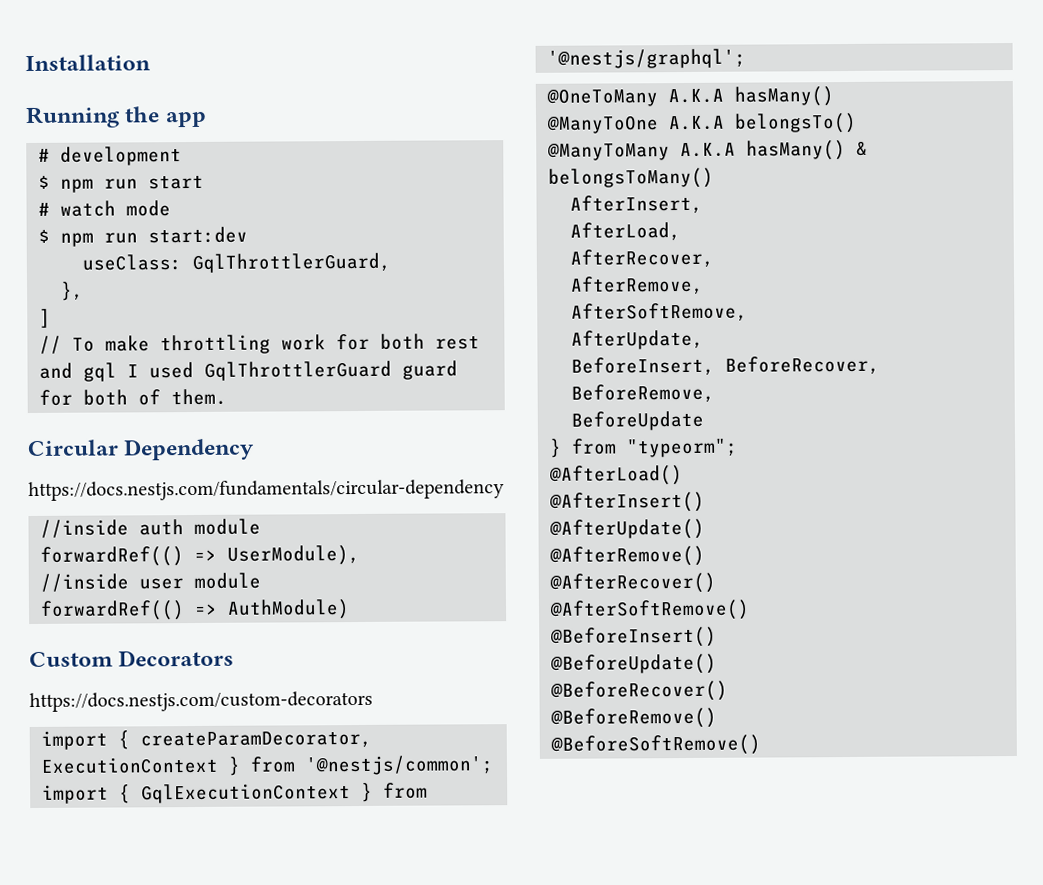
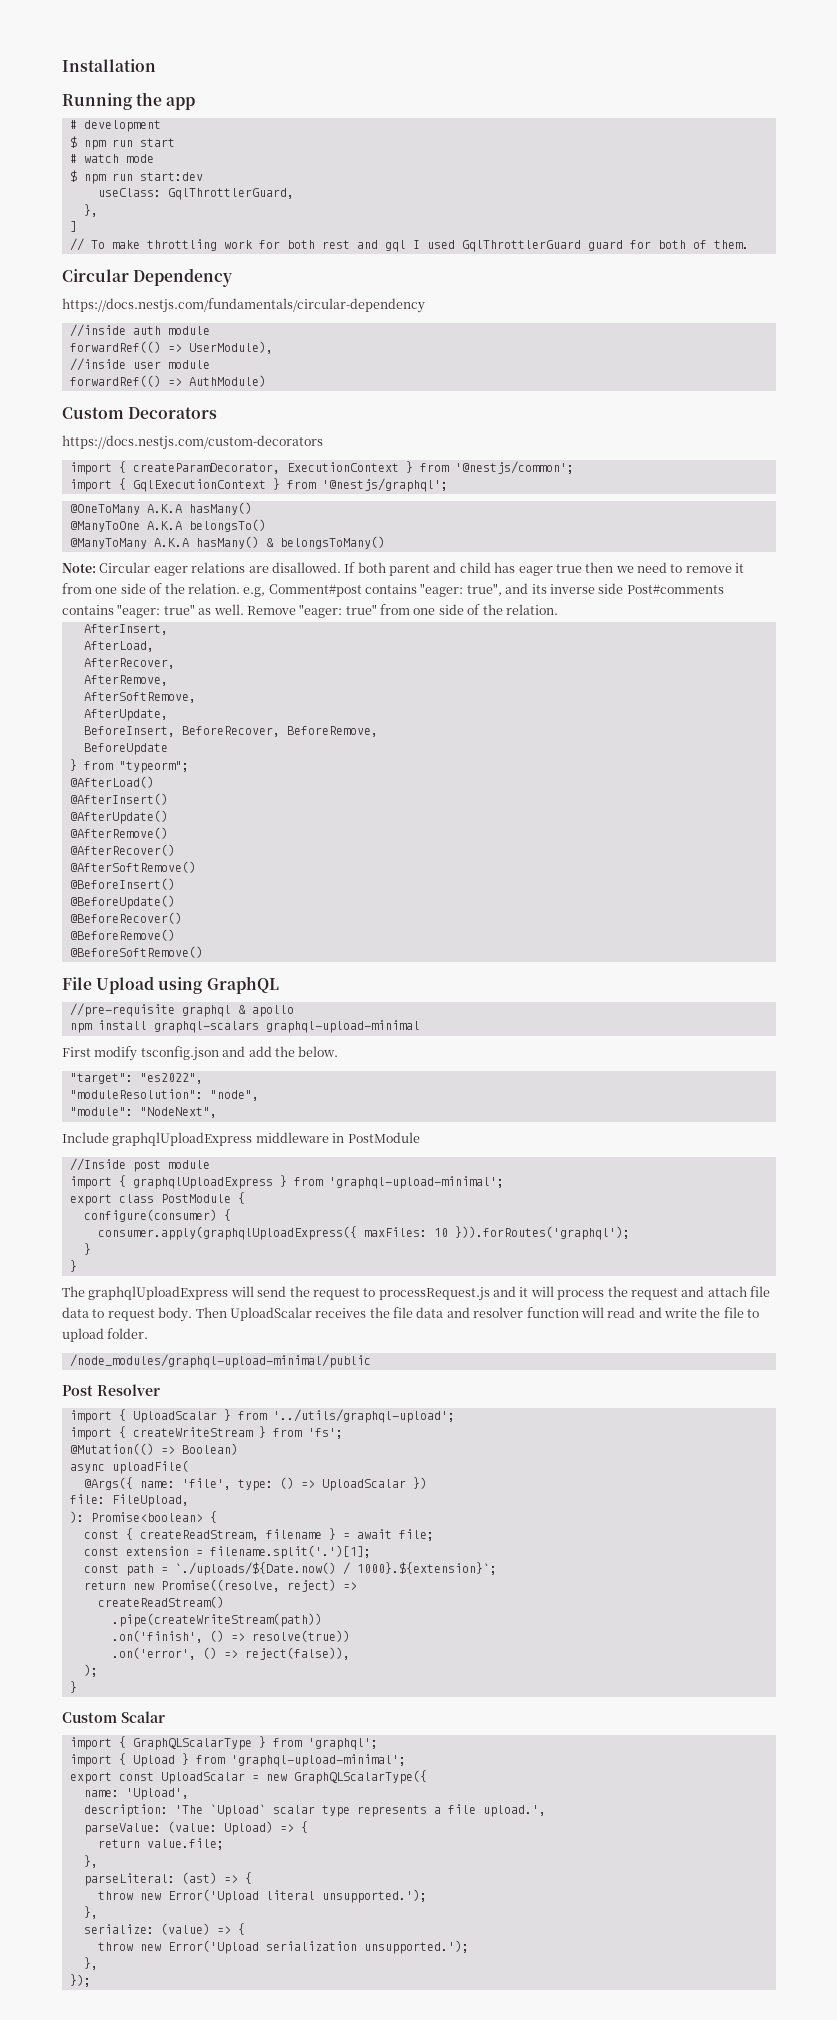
+ Note: Circular eager relations are disallowed. If both parent and child has eager true then we need to remove it from one side of the relation. e.g, Comment#post contains "eager: true", and its inverse side Post#comments contains "eager: true" as well. Remove "eager: true" from one side of the relation.
+ File Upload using GraphQL
+ //pre-requisite graphql & apollo
+ npm install graphql-scalars graphql-upload-minimal
+ First modify tsconfig.json and add the below.
+ "target": "es2022",
+ "moduleResolution": "node",
+ "module": "NodeNext",
+ Include graphqlUploadExpress middleware in PostModule
+ //Inside post module
+ import { graphqlUploadExpress } from 'graphql-upload-minimal';
+ export class PostModule {
+ configure(consumer) {
+ consumer.apply(graphqlUploadExpress({ maxFiles: 10 })).forRoutes('graphql');
+ }
+ }
+ The graphqlUploadExpress will send the request to processRequest.js and it will process the request and attach file data to request body. Then UploadScalar receives the file data and resolver function will read and write the file to upload folder.
+ /node_modules/graphql-upload-minimal/public
+ Post Resolver
+ import { UploadScalar } from '../utils/graphql-upload';
+ import { createWriteStream } from 'fs';
+ @Mutation(() => Boolean)
+ async uploadFile(
+ @Args({ name: 'file', type: () => UploadScalar })
+ file: FileUpload,
+ ): Promise<boolean> {
+ const { createReadStream, filename } = await file;
+ const extension = filename.split('.')[1];
+ const path = `./uploads/${Date.now() / 1000}.${extension}`;
+ return new Promise((resolve, reject) =>
+ createReadStream()
+ .pipe(createWriteStream(path))
+ .on('finish', () => resolve(true))
+ .on('error', () => reject(false)),
+ );
+ }
+ Custom Scalar
+ import { GraphQLScalarType } from 'graphql';
+ import { Upload } from 'graphql-upload-minimal';
+ export const UploadScalar = new GraphQLScalarType({
+ name: 'Upload',
+ description: 'The `Upload` scalar type represents a file upload.',
+ parseValue: (value: Upload) => {
+ return value.file;
+ },
+ parseLiteral: (ast) => {
+ throw new Error('Upload literal unsupported.');
+ },
+ serialize: (value) => {
+ throw new Error('Upload serialization unsupported.');
+ },
+ });

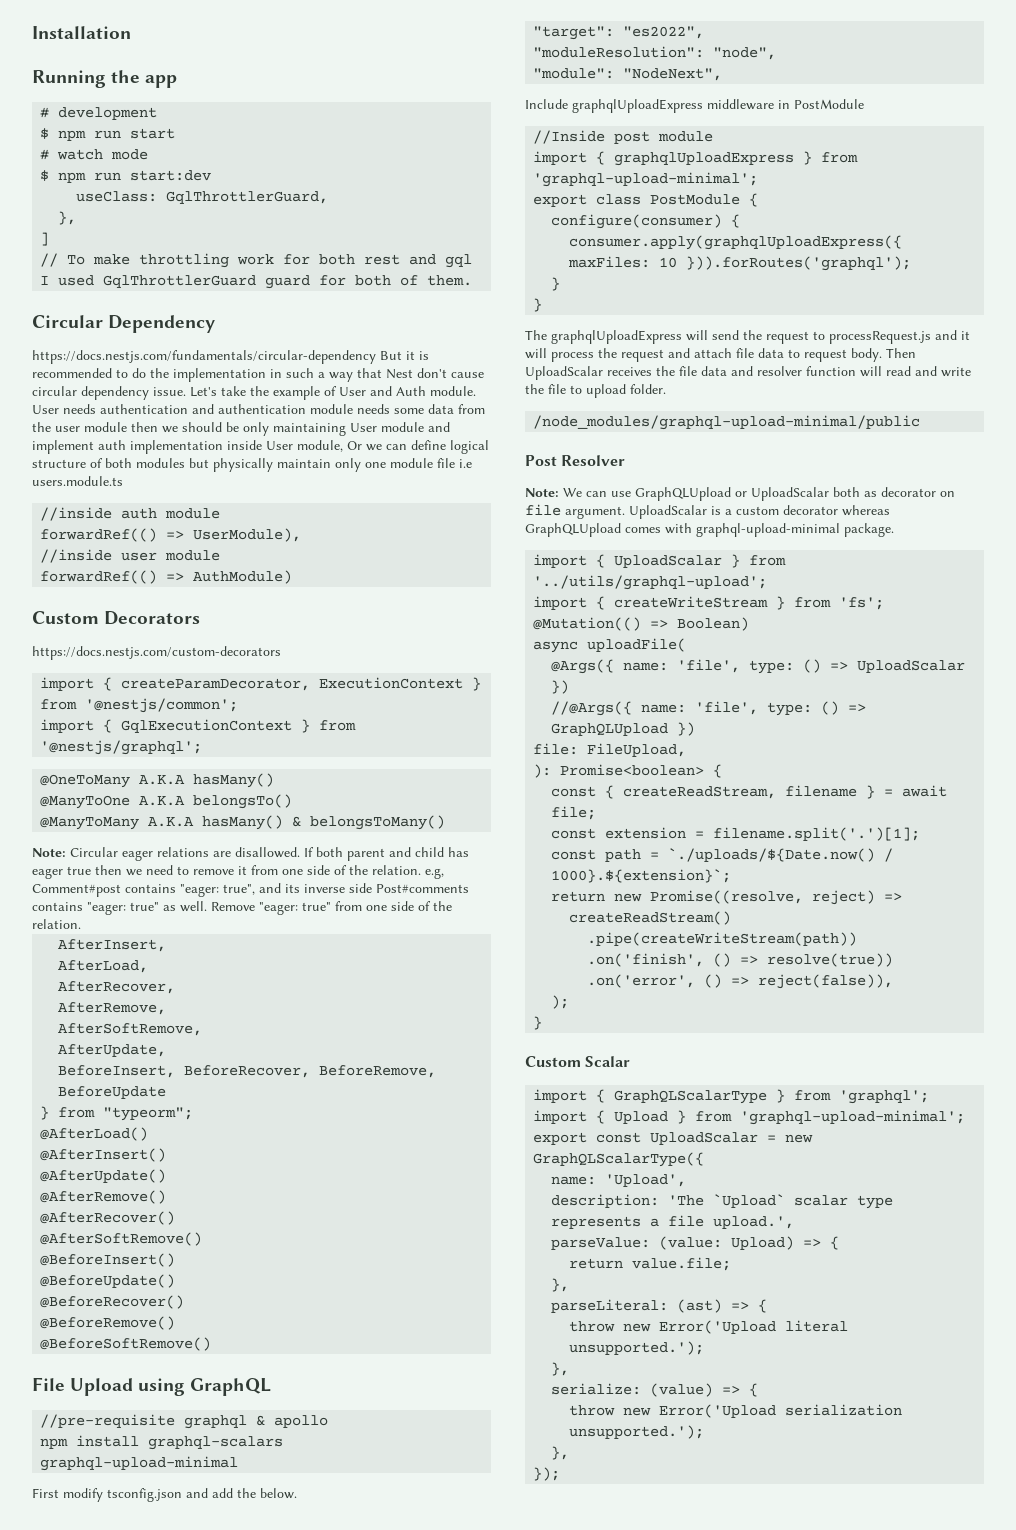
- https://docs.nestjs.com/fundamentals/circular-dependency
+ https://docs.nestjs.com/fundamentals/circular-dependency But it is recommended to do the implementation in such a way that Nest don't cause circular dependency issue. Let's take the example of User and Auth module. User needs authentication and authentication module needs some data from the user module then we should be only maintaining User module and implement auth implementation inside User module, Or we can define logical structure of both modules but physically maintain only one module file i.e users.module.ts
+ Note: We can use GraphQLUpload or UploadScalar both as decorator on file argument. UploadScalar is a custom decorator whereas GraphQLUpload comes with graphql-upload-minimal package.
+ //@Args({ name: 'file', type: () => GraphQLUpload })

